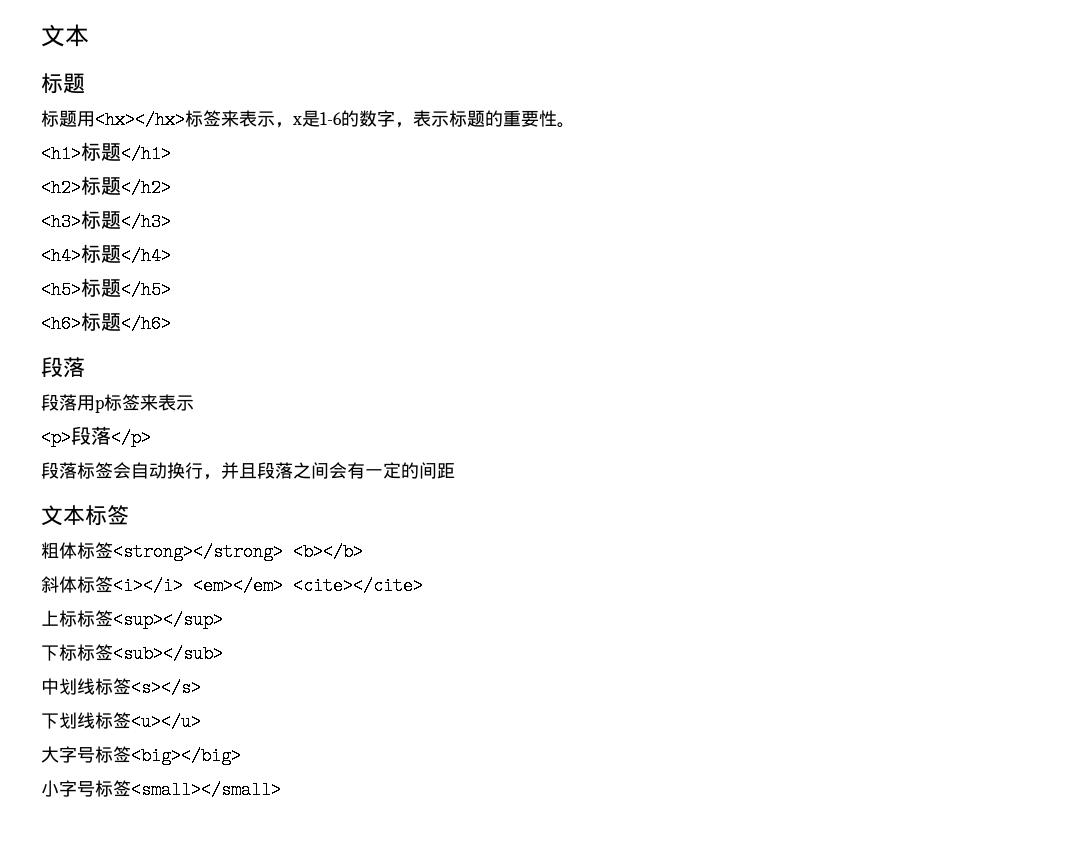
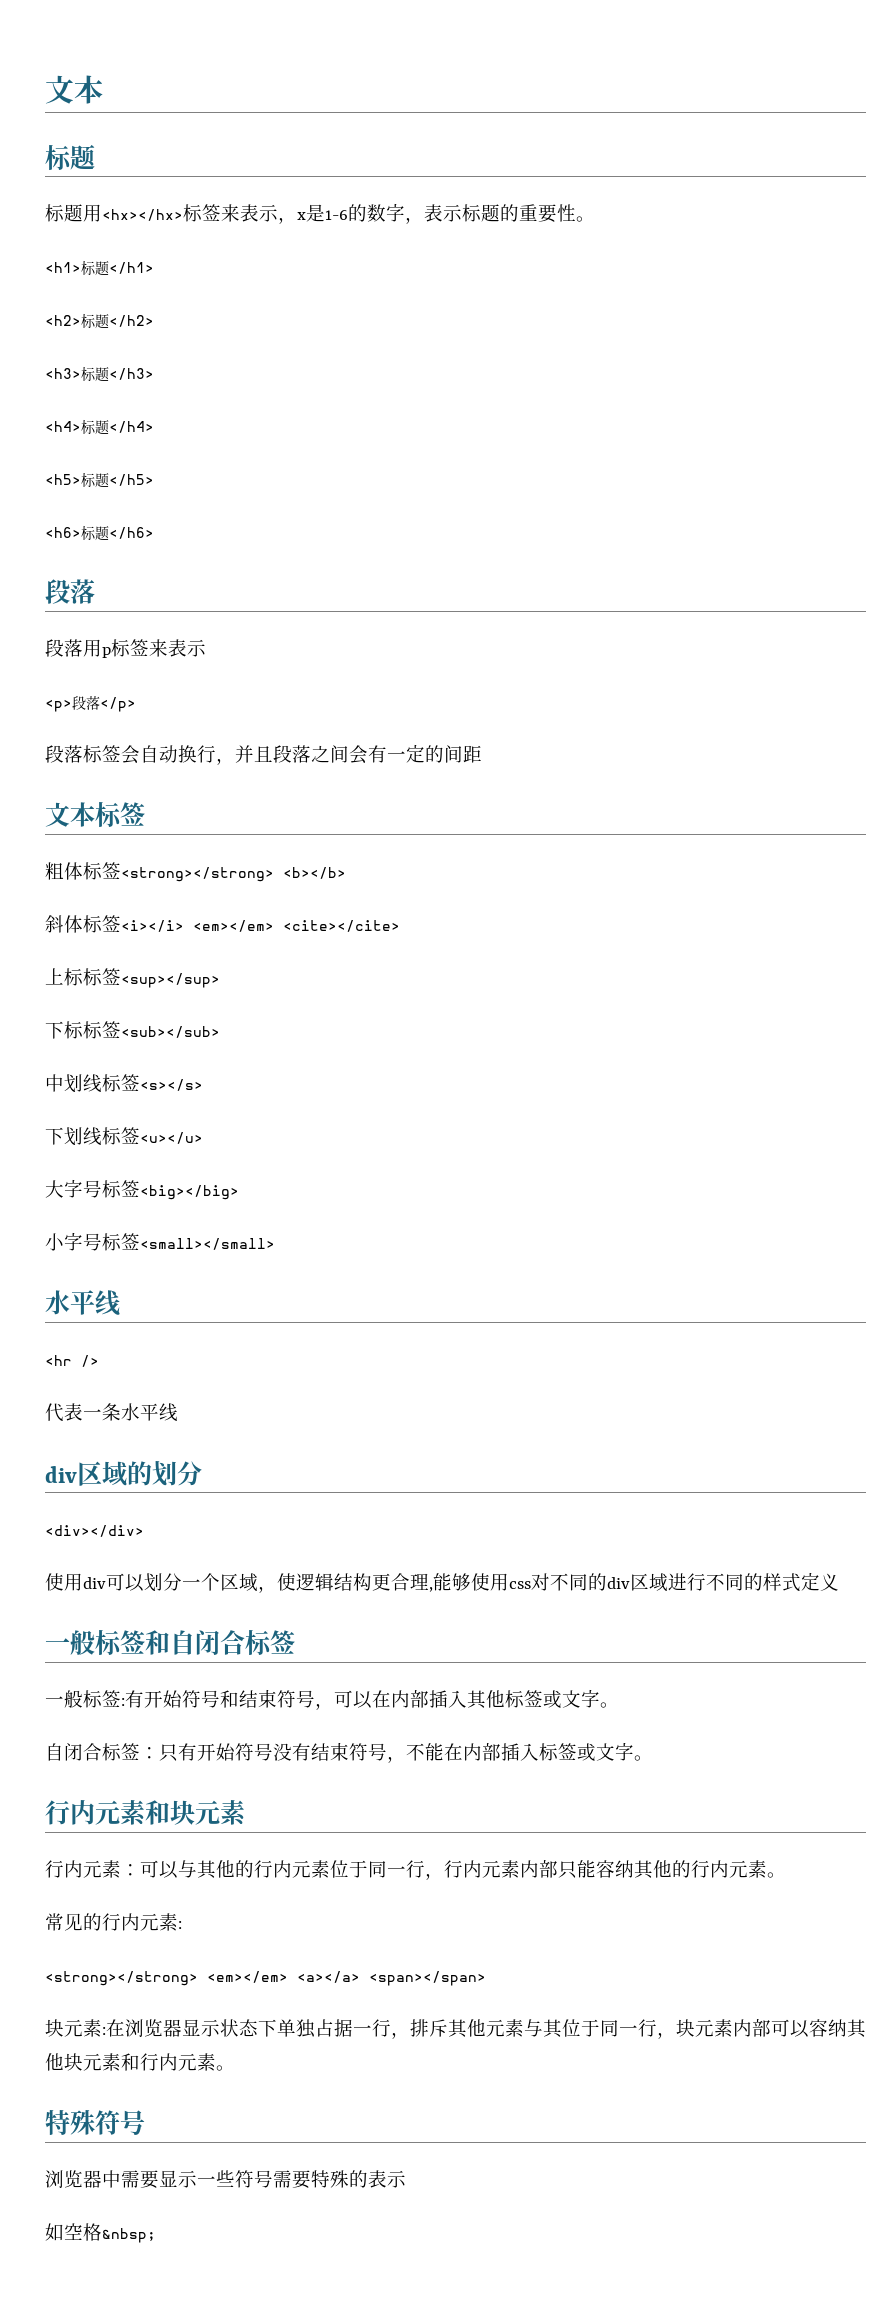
  小字号标签<small></small>
+ 水平线
+ <hr />
+ 代表一条水平线
+ div区域的划分
+ <div></div>
+ 使用div可以划分一个区域，使逻辑结构更合理,能够使用css对不同的div区域进行不同的样式定义
+ 一般标签和自闭合标签
+ 一般标签:有开始符号和结束符号，可以在内部插入其他标签或文字。
+ 自闭合标签：只有开始符号没有结束符号，不能在内部插入标签或文字。
+ 行内元素和块元素
+ 行内元素：可以与其他的行内元素位于同一行，行内元素内部只能容纳其他的行内元素。
+ 常见的行内元素:
+ <strong></strong> <em></em> <a></a> <span></span>
+ 块元素:在浏览器显示状态下单独占据一行，排斥其他元素与其位于同一行，块元素内部可以容纳其他块元素和行内元素。
+ 特殊符号
+ 浏览器中需要显示一些符号需要特殊的表示
+ 如空格&nbsp;

